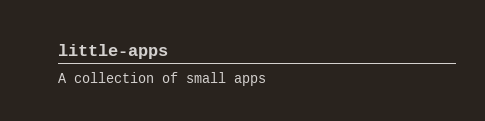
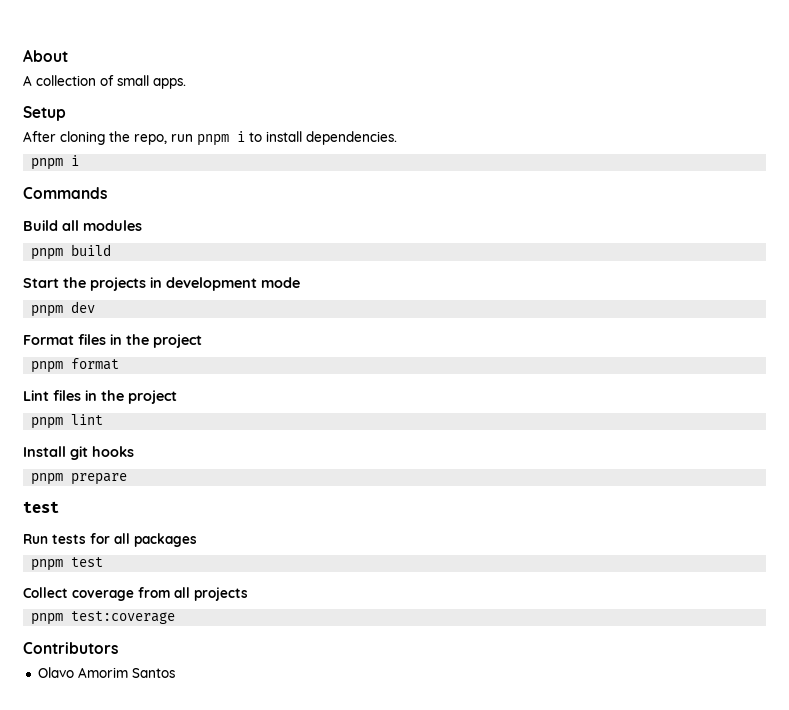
- little-apps
+ About
- A collection of small apps
+ A collection of small apps.
+ Setup
+ After cloning the repo, run pnpm i to install dependencies.
+ pnpm i
+ Commands
+ Build all modules
+ pnpm build
+ Start the projects in development mode
+ pnpm dev
+ Format files in the project
+ pnpm format
+ Lint files in the project
+ pnpm lint
+ Install git hooks
+ pnpm prepare
+ test
+ Run tests for all packages
+ pnpm test
+ Collect coverage from all projects
+ pnpm test:coverage
+ Contributors
+ Olavo Amorim Santos

